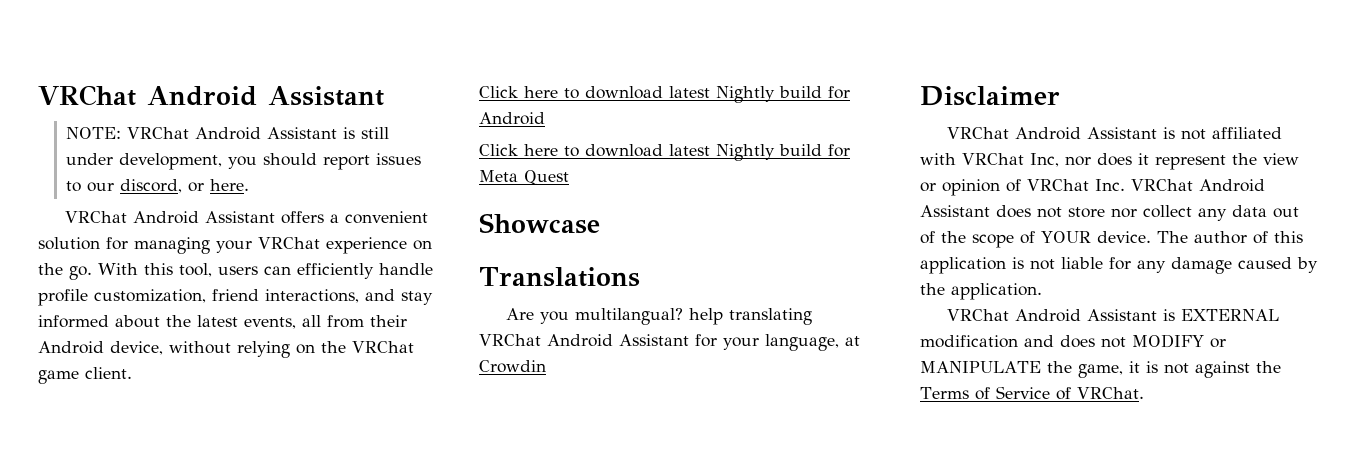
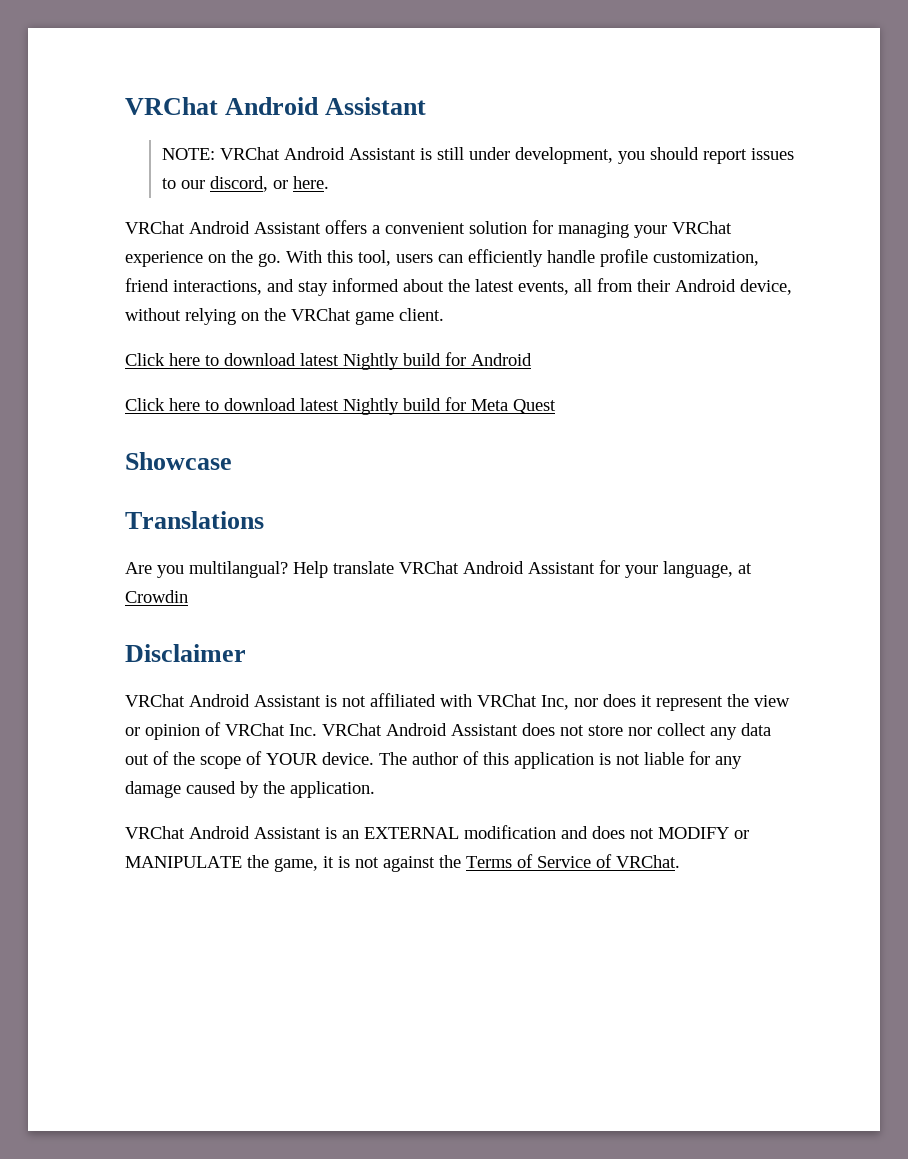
- Are you multilangual? help translating VRChat Android Assistant for your language, at Crowdin
+ Are you multilangual? Help translate VRChat Android Assistant for your language, at Crowdin
- VRChat Android Assistant is EXTERNAL modification and does not MODIFY or MANIPULATE the game, it is not against the Terms of Service of VRChat.
+ VRChat Android Assistant is an EXTERNAL modification and does not MODIFY or MANIPULATE the game, it is not against the Terms of Service of VRChat.

